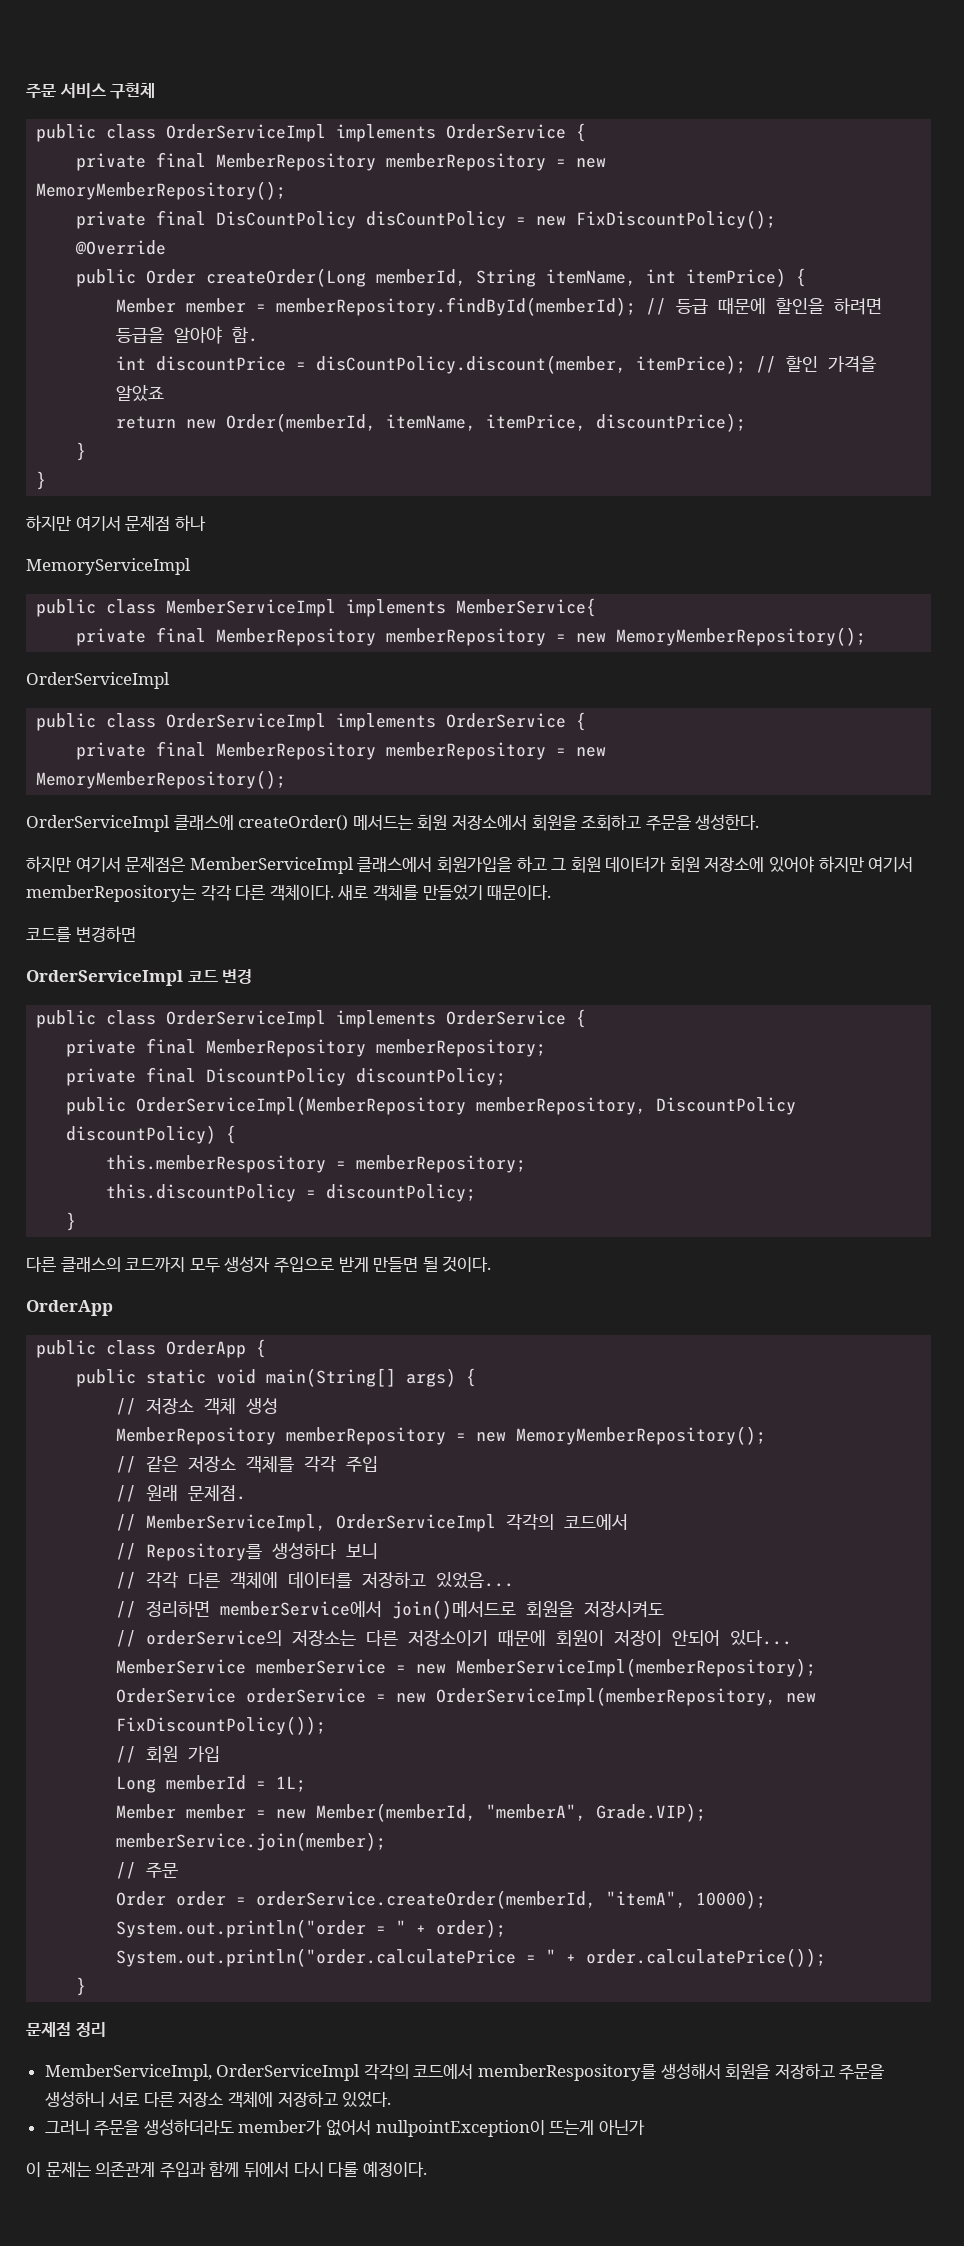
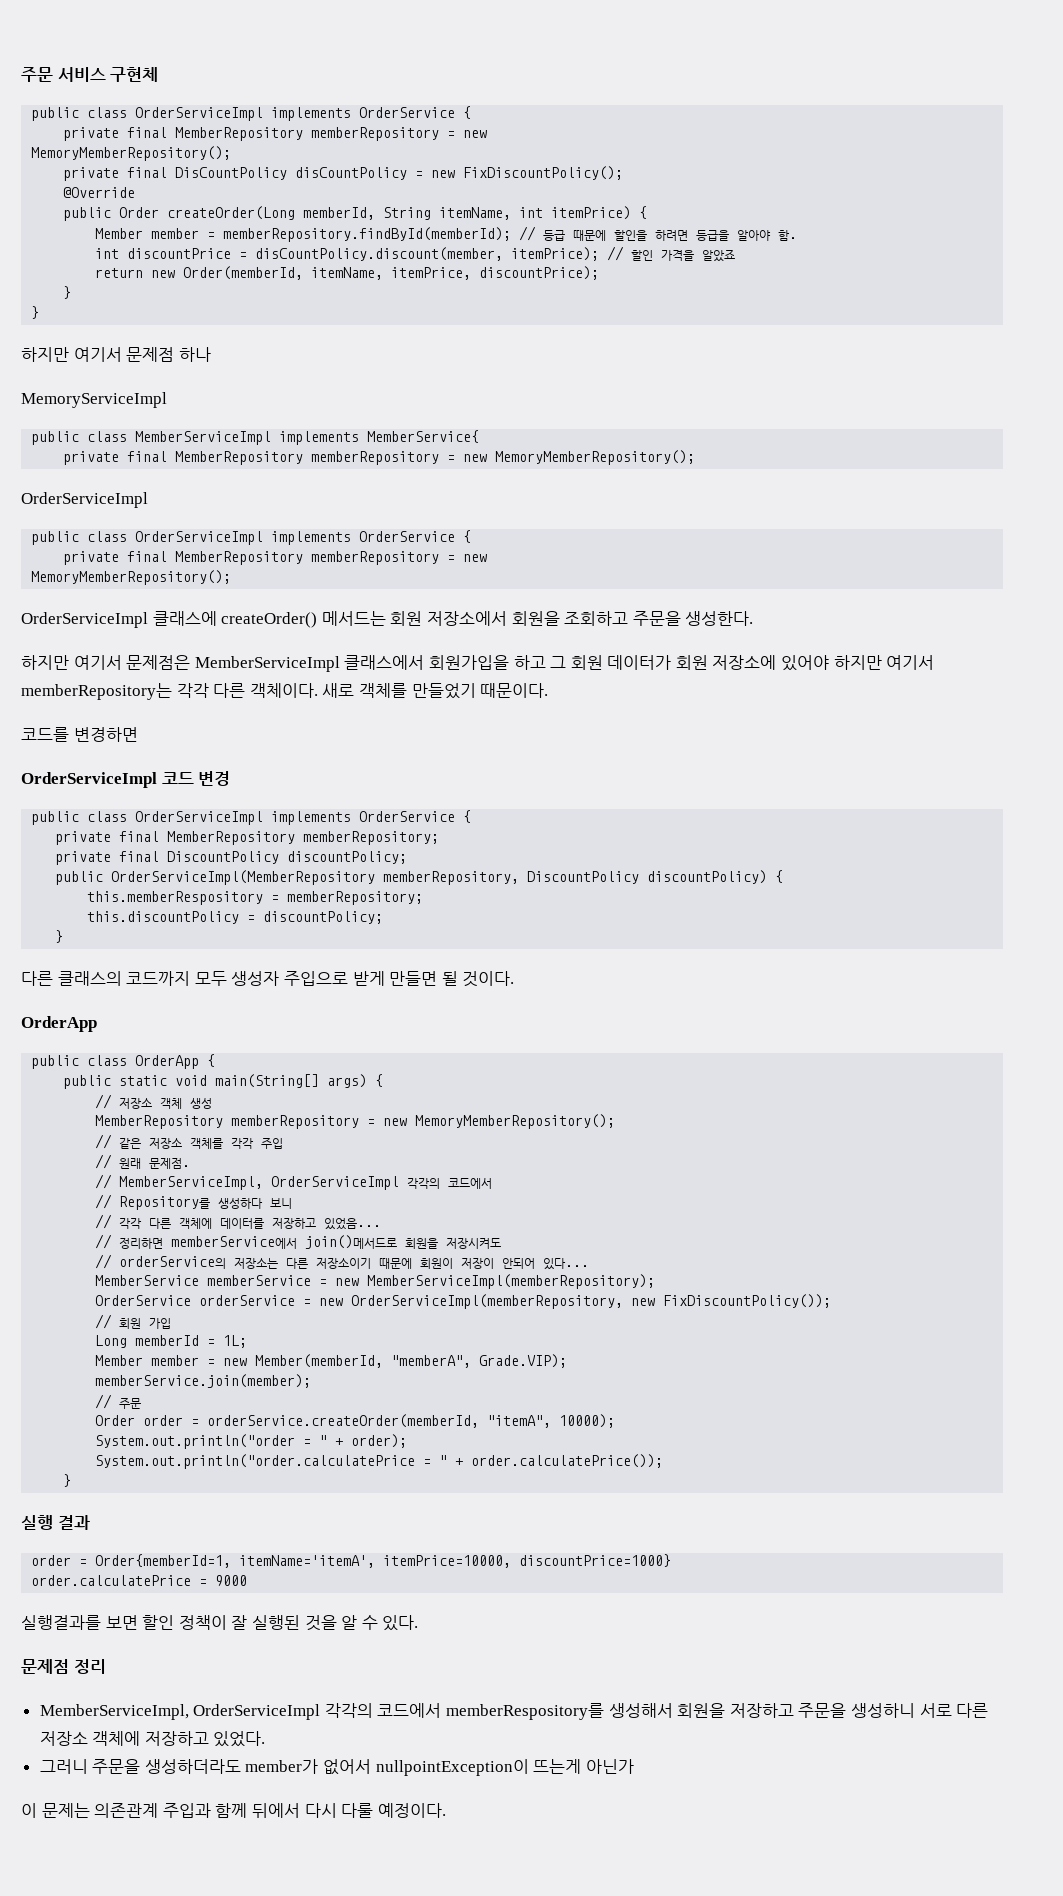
+ 실행 결과
+ order = Order{memberId=1, itemName='itemA', itemPrice=10000, discountPrice=1000}
+ order.calculatePrice = 9000
+ 실행결과를 보면 할인 정책이 잘 실행된 것을 알 수 있다.

